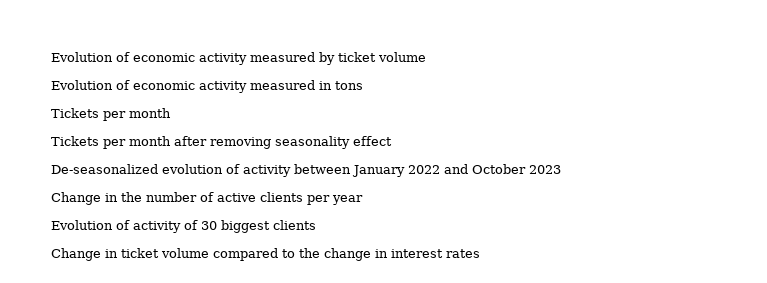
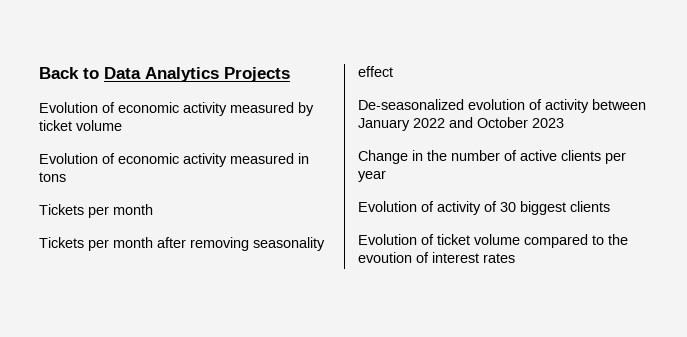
+ Back to Data Analytics Projects
- Change in ticket volume compared to the change in interest rates
+ Evolution of ticket volume compared to the evoution of interest rates

